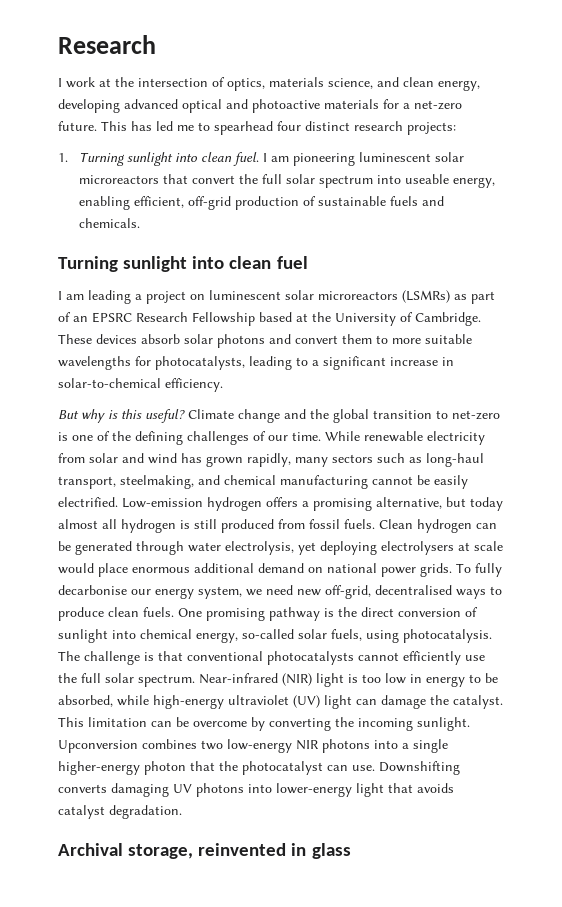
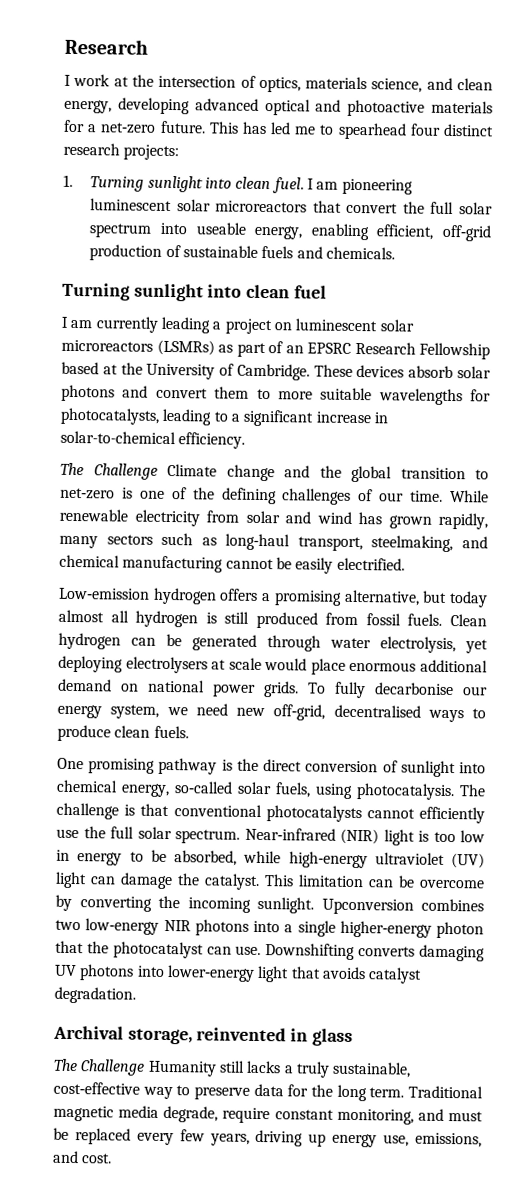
- I am leading a project on luminescent solar microreactors (LSMRs) as part of an EPSRC Research Fellowship based at the University of Cambridge.
+ I am currently leading a project on luminescent solar microreactors (LSMRs) as part of an EPSRC Research Fellowship based at the University of Cambridge.
- But why is this useful? Climate change and the global transition to net‑zero is one of the defining challenges of our time.
+ The Challenge Climate change and the global transition to net‑zero is one of the defining challenges of our time.
- While renewable electricity from solar and wind has grown rapidly, many sectors such as long‑haul transport, steelmaking, and chemical manufacturing cannot be easily electrified. Low‑emission hydrogen offers a promising alternative, but today almost all hydrogen is still produced from fossil fuels.
+ While renewable electricity from solar and wind has grown rapidly, many sectors such as long‑haul transport, steelmaking, and chemical manufacturing cannot be easily electrified.
+ Low‑emission hydrogen offers a promising alternative, but today almost all hydrogen is still produced from fossil fuels.
- To fully decarbonise our energy system, we need new off‑grid, decentralised ways to produce clean fuels. One promising pathway is the direct conversion of sunlight into chemical energy, so‑called solar fuels, using photocatalysis.
+ To fully decarbonise our energy system, we need new off‑grid, decentralised ways to produce clean fuels.
+ One promising pathway is the direct conversion of sunlight into chemical energy, so‑called solar fuels, using photocatalysis.
+ The Challenge Humanity still lacks a truly sustainable, cost‑effective way to preserve data for the long term. Traditional magnetic media degrade, require constant monitoring, and must be replaced every few years, driving up energy use, emissions, and cost.

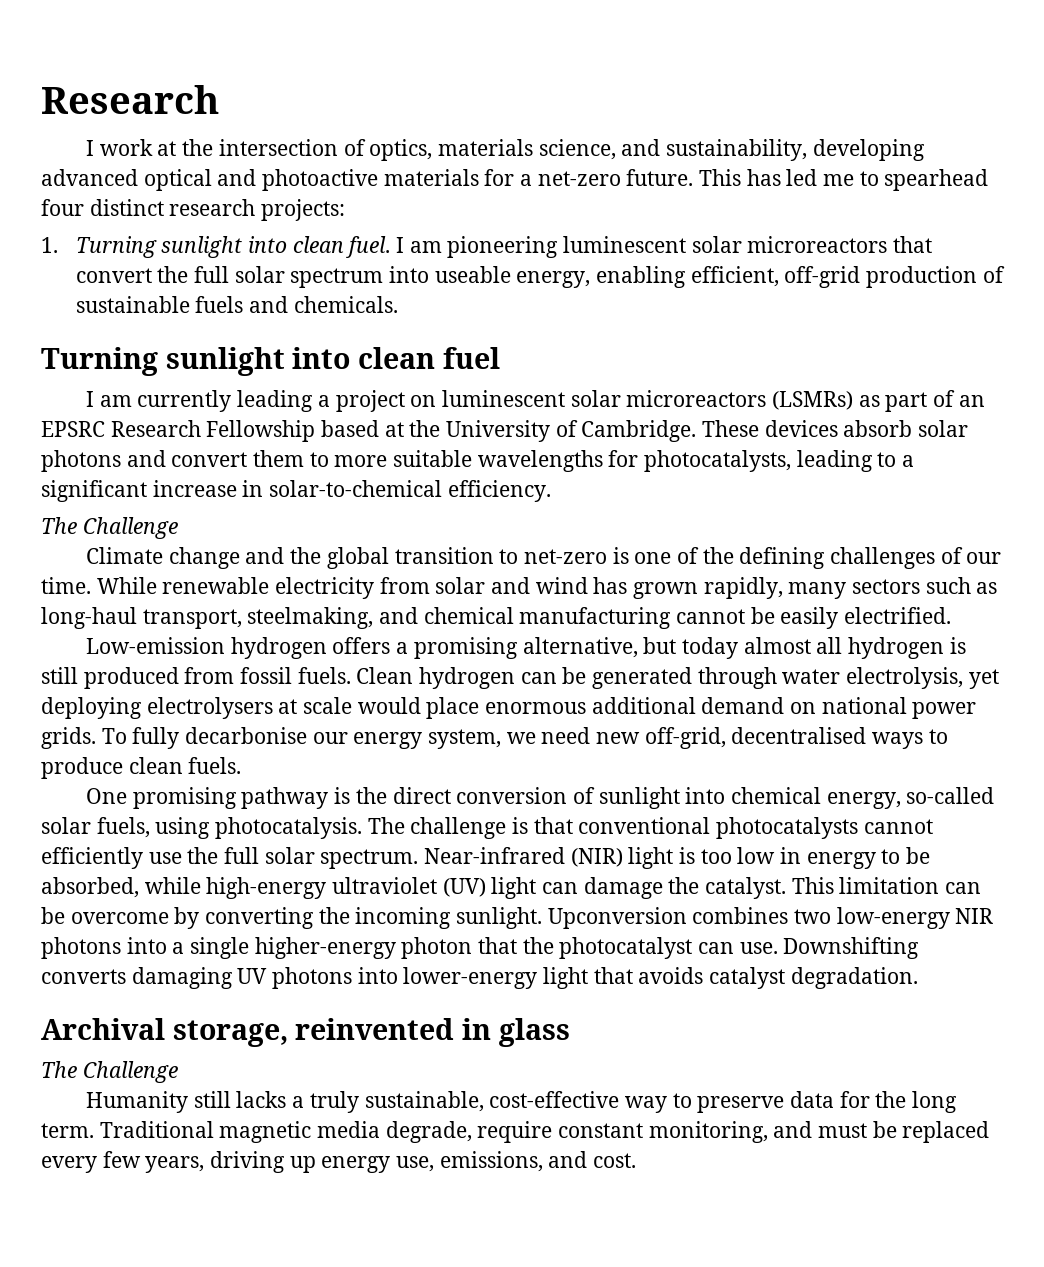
- I work at the intersection of optics, materials science, and clean energy, developing advanced optical and photoactive materials for a net‑zero future.
+ I work at the intersection of optics, materials science, and sustainability, developing advanced optical and photoactive materials for a net‑zero future.
  These devices absorb solar photons and convert them to more suitable wavelengths for photocatalysts, leading to a significant increase in solar-to-chemical efficiency.
- The Challenge Climate change and the global transition to net‑zero is one of the defining challenges of our time.
+ The Challenge
+ Climate change and the global transition to net‑zero is one of the defining challenges of our time.
  Archival storage, reinvented in glass
- The Challenge Humanity still lacks a truly sustainable, cost‑effective way to preserve data for the long term.
+ The Challenge
+ Humanity still lacks a truly sustainable, cost‑effective way to preserve data for the long term.

